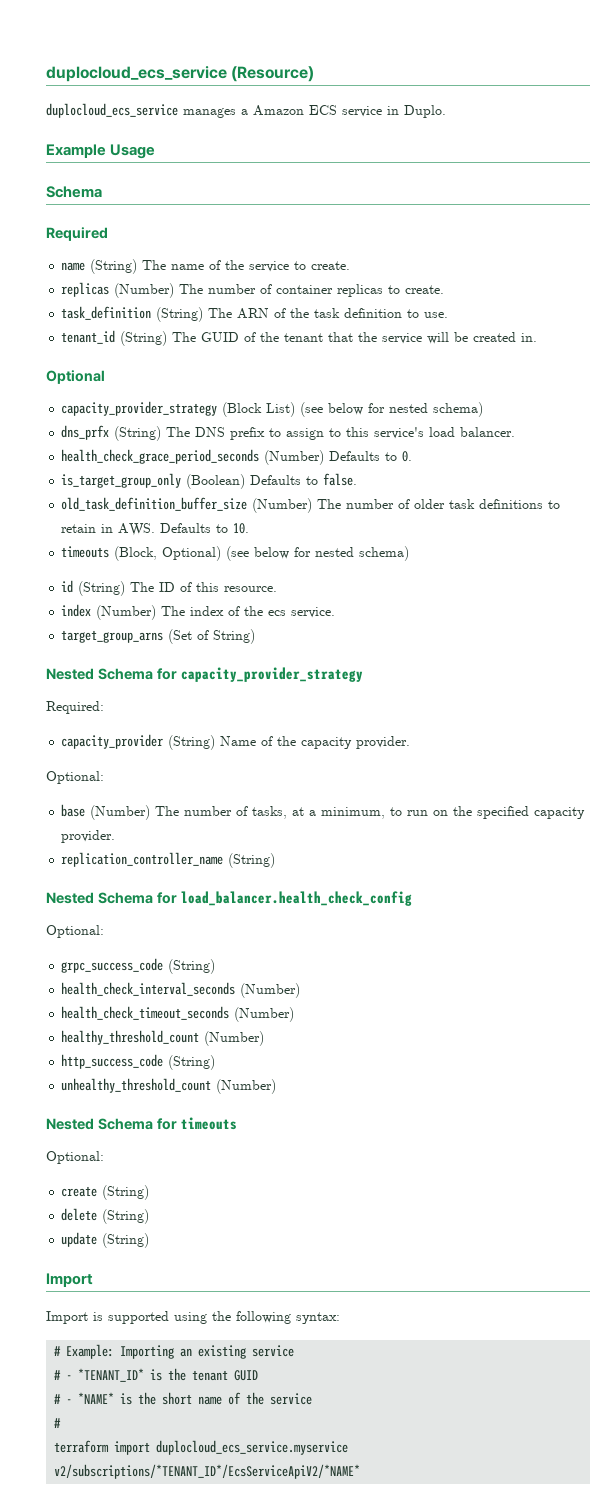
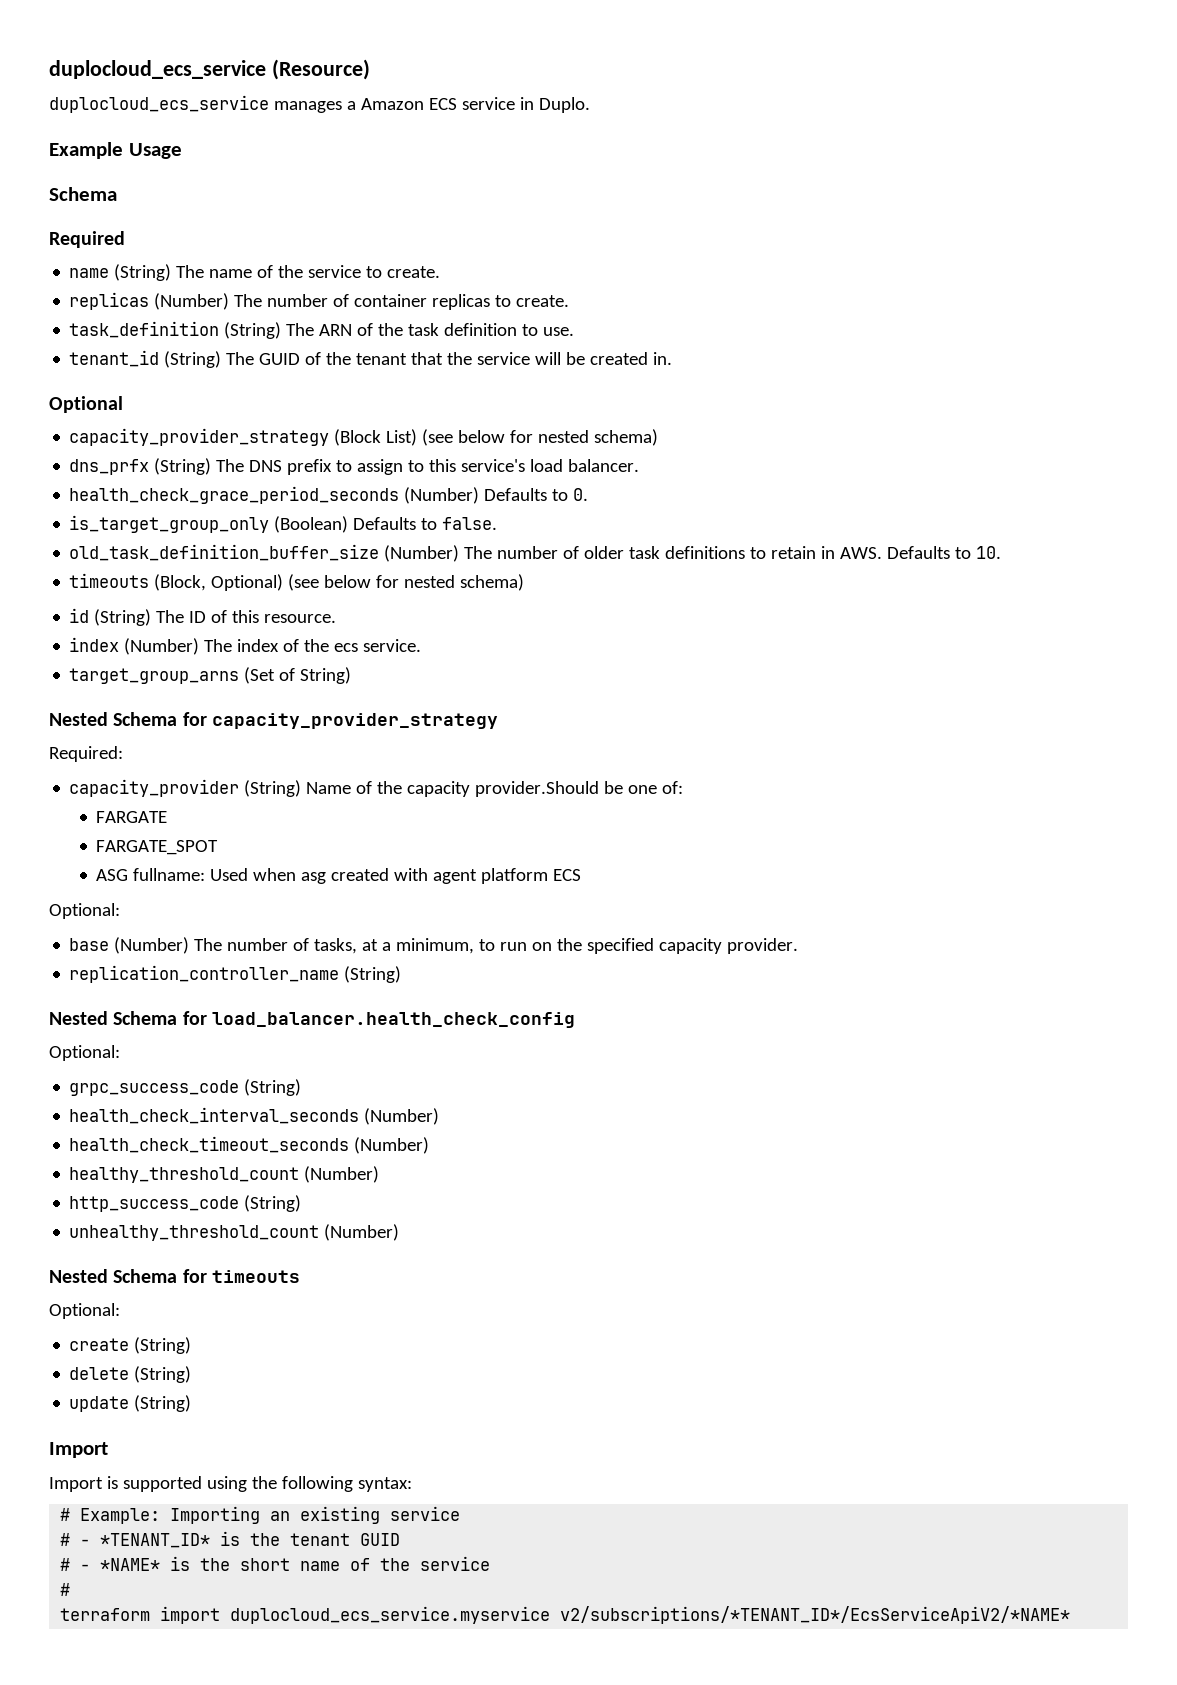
- capacity_provider (String) Name of the capacity provider.
+ capacity_provider (String) Name of the capacity provider.Should be one of:
+ FARGATE
+ FARGATE_SPOT
+ ASG fullname: Used when asg created with agent platform ECS

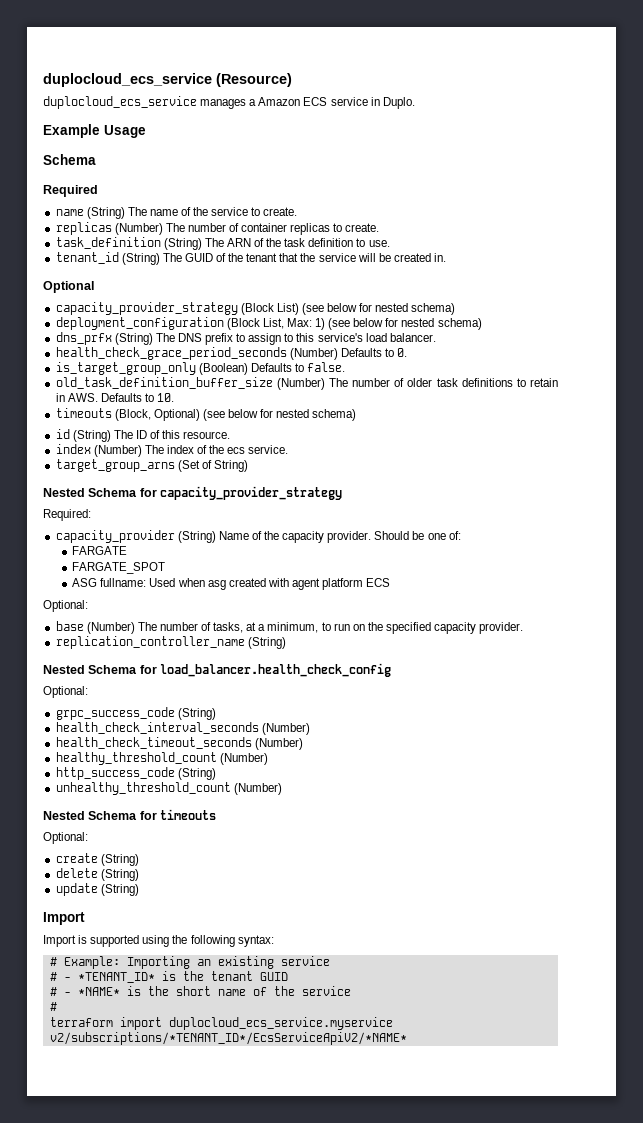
+ deployment_configuration (Block List, Max: 1) (see below for nested schema)
- capacity_provider (String) Name of the capacity provider.Should be one of:
+ capacity_provider (String) Name of the capacity provider. Should be one of:

